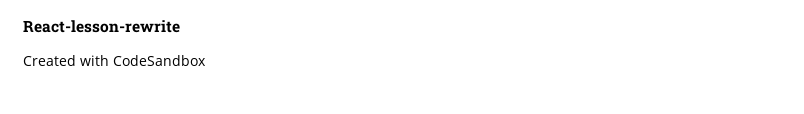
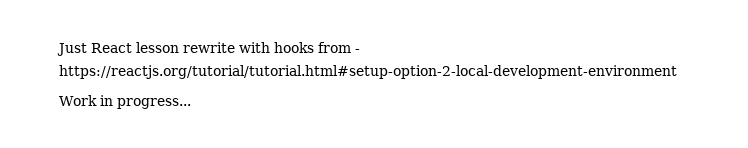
- React-lesson-rewrite
- Created with CodeSandbox
+ Just React lesson rewrite with hooks from - https://reactjs.org/tutorial/tutorial.html#setup-option-2-local-development-environment
+ Work in progress...

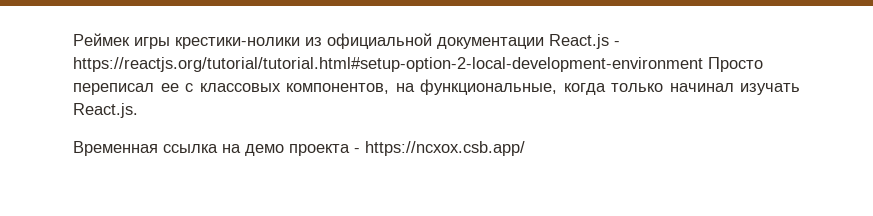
- Just React lesson rewrite with hooks from - https://reactjs.org/tutorial/tutorial.html#setup-option-2-local-development-environment
- Work in progress...
+ Реймек игры крестики-нолики из официальной документации React.js - https://reactjs.org/tutorial/tutorial.html#setup-option-2-local-development-environment Просто переписал ее с классовых компонентов, на функциональные, когда только начинал изучать React.js.
+ Временная ссылка на демо проекта - https://ncxox.csb.app/

